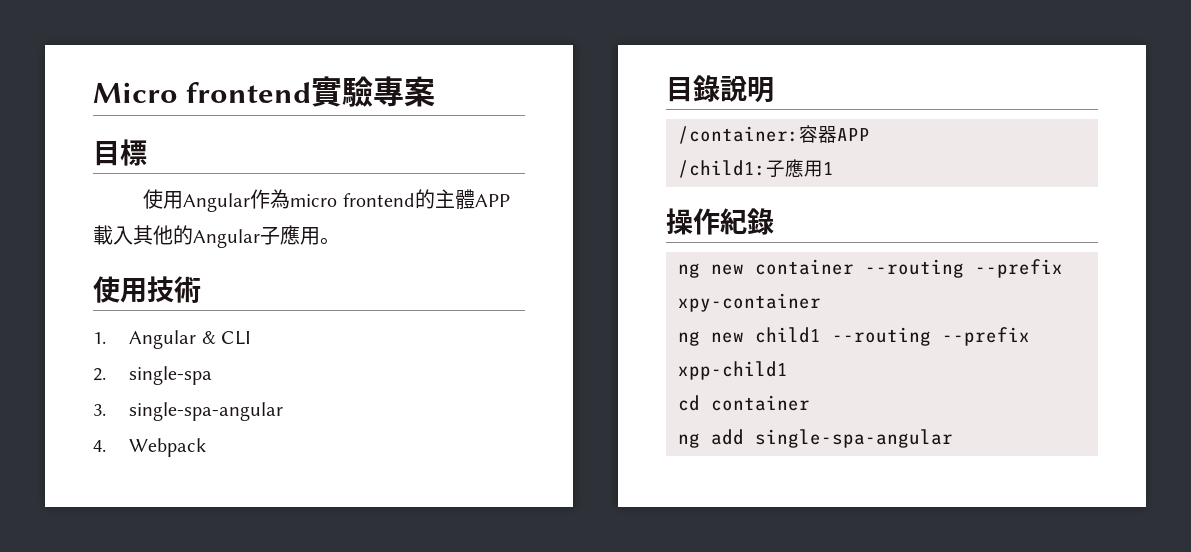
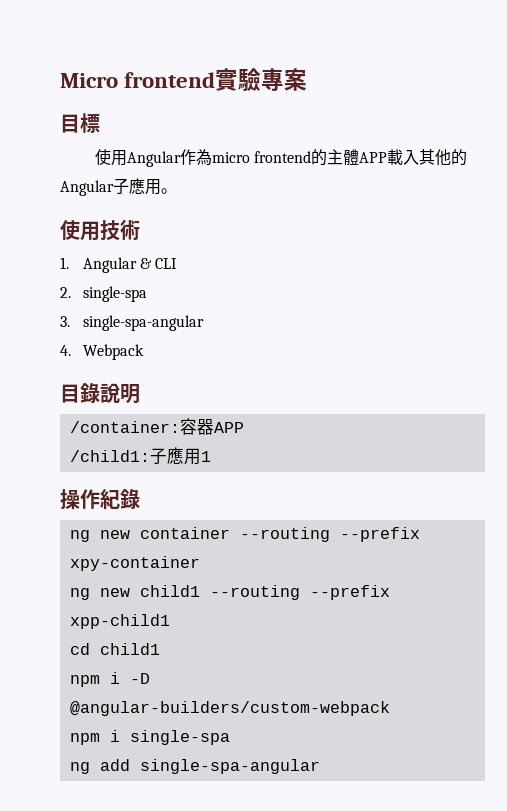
- cd container
+ cd child1
+ npm i -D @angular-builders/custom-webpack
+ npm i single-spa

